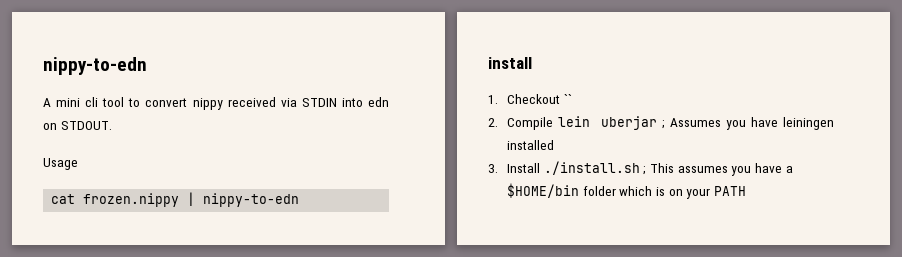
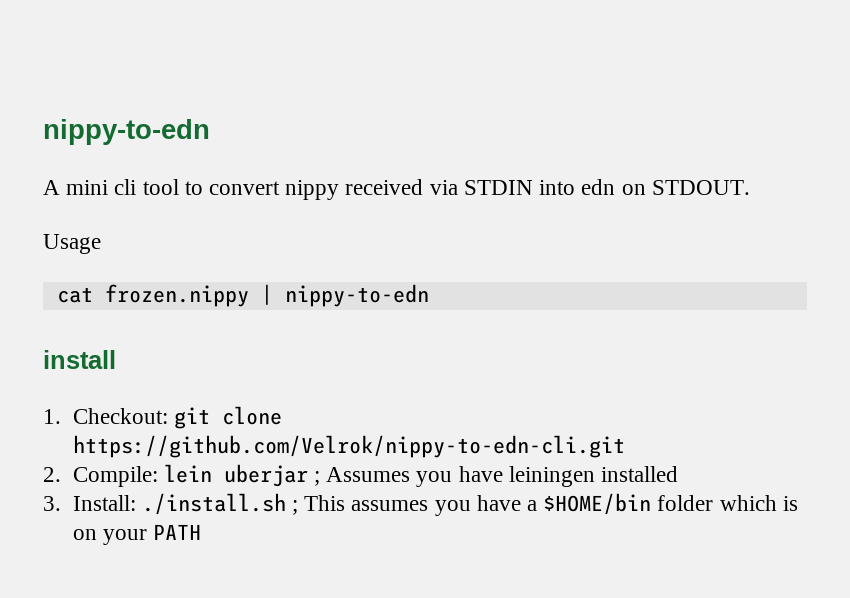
- 1. Checkout ``
+ 1. Checkout: git clone https://github.com/Velrok/nippy-to-edn-cli.git
- 2. Compile lein uberjar ; Assumes you have leiningen installed
+ 2. Compile: lein uberjar ; Assumes you have leiningen installed
- 3. Install ./install.sh ; This assumes you have a $HOME/bin folder which is on your PATH
+ 3. Install: ./install.sh ; This assumes you have a $HOME/bin folder which is on your PATH

